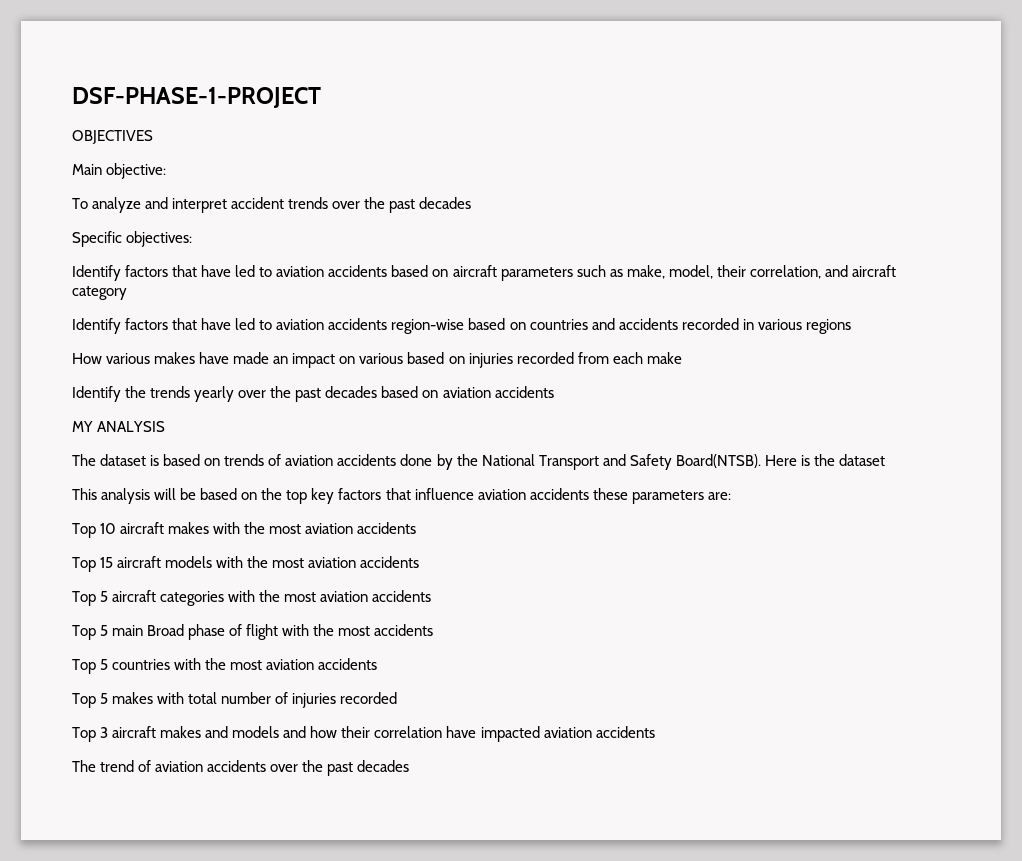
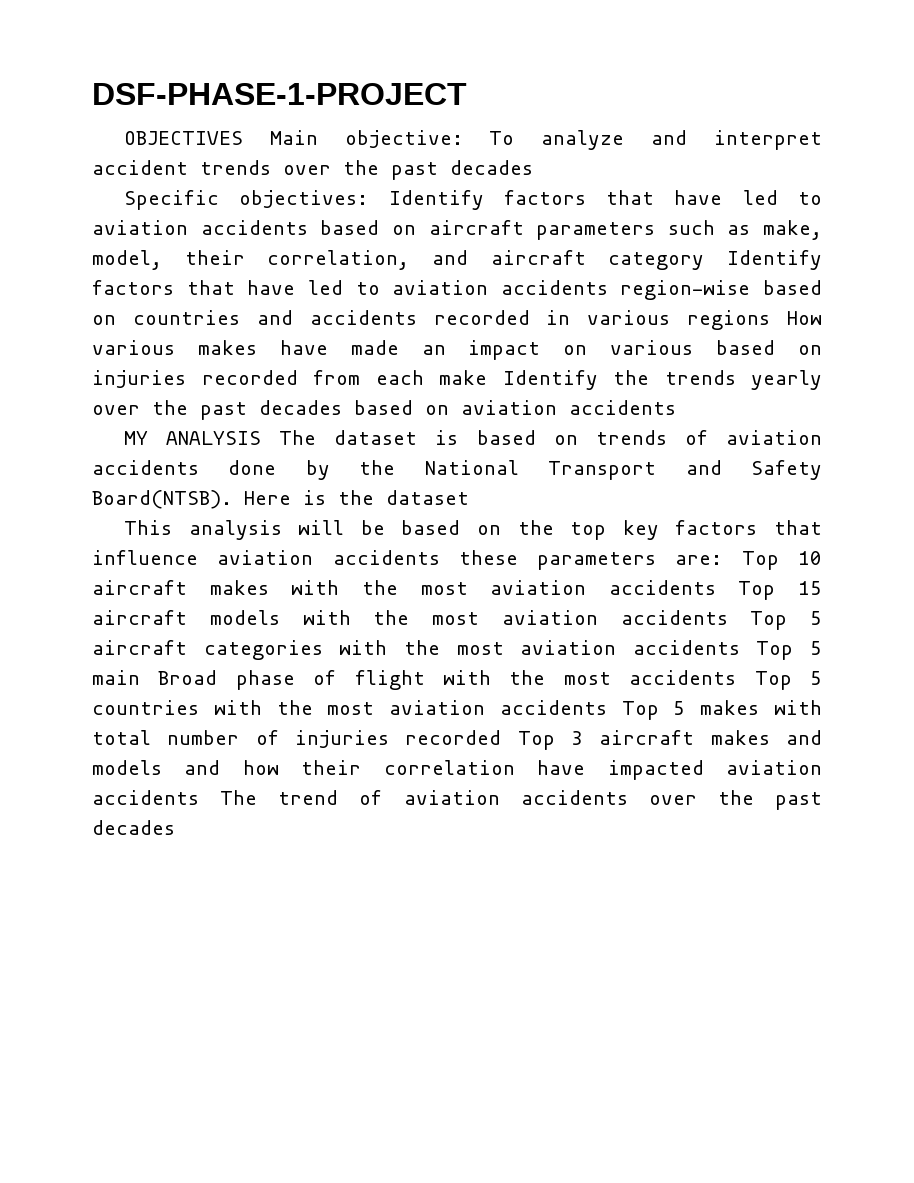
- OBJECTIVES
- Main objective:
- To analyze and interpret accident trends over the past decades
+ OBJECTIVES Main objective: To analyze and interpret accident trends over the past decades
- Specific objectives:
- Identify factors that have led to aviation accidents based on aircraft parameters such as make, model, their correlation, and aircraft category
- Identify factors that have led to aviation accidents region-wise based on countries and accidents recorded in various regions
- How various makes have made an impact on various based on injuries recorded from each make
- Identify the trends yearly over the past decades based on aviation accidents
+ Specific objectives: Identify factors that have led to aviation accidents based on aircraft parameters such as make, model, their correlation, and aircraft category Identify factors that have led to aviation accidents region-wise based on countries and accidents recorded in various regions How various makes have made an impact on various based on injuries recorded from each make Identify the trends yearly over the past decades based on aviation accidents
- MY ANALYSIS
- The dataset is based on trends of aviation accidents done by the National Transport and Safety Board(NTSB).
+ MY ANALYSIS The dataset is based on trends of aviation accidents done by the National Transport and Safety Board(NTSB).
- This analysis will be based on the top key factors that influence aviation accidents these parameters are:
- Top 10 aircraft makes with the most aviation accidents
- Top 15 aircraft models with the most aviation accidents
- Top 5 aircraft categories with the most aviation accidents
- Top 5 main Broad phase of flight with the most accidents
- Top 5 countries with the most aviation accidents
- Top 5 makes with total number of injuries recorded
- Top 3 aircraft makes and models and how their correlation have impacted aviation accidents
- The trend of aviation accidents over the past decades
+ This analysis will be based on the top key factors that influence aviation accidents these parameters are: Top 10 aircraft makes with the most aviation accidents Top 15 aircraft models with the most aviation accidents Top 5 aircraft categories with the most aviation accidents Top 5 main Broad phase of flight with the most accidents Top 5 countries with the most aviation accidents Top 5 makes with total number of injuries recorded Top 3 aircraft makes and models and how their correlation have impacted aviation accidents The trend of aviation accidents over the past decades

